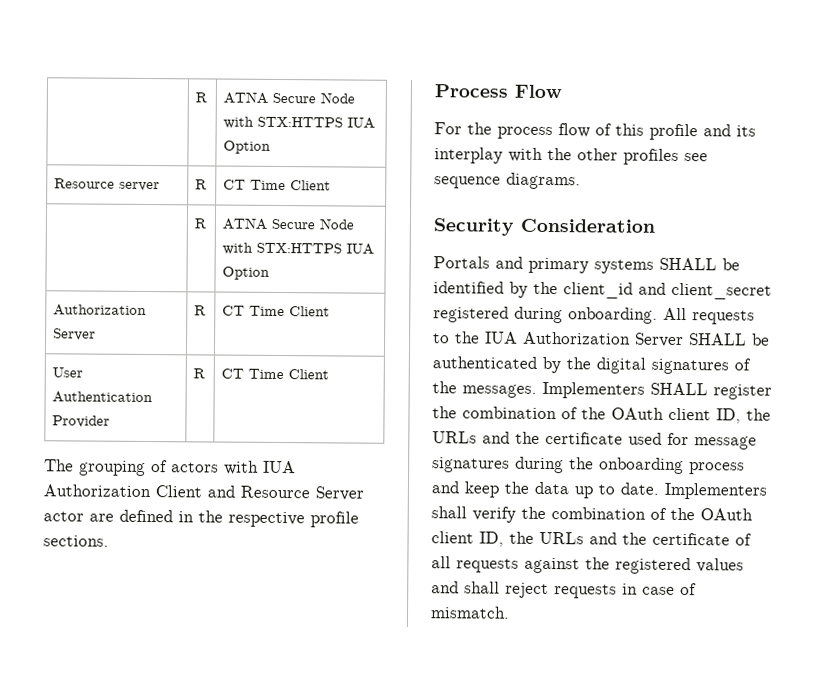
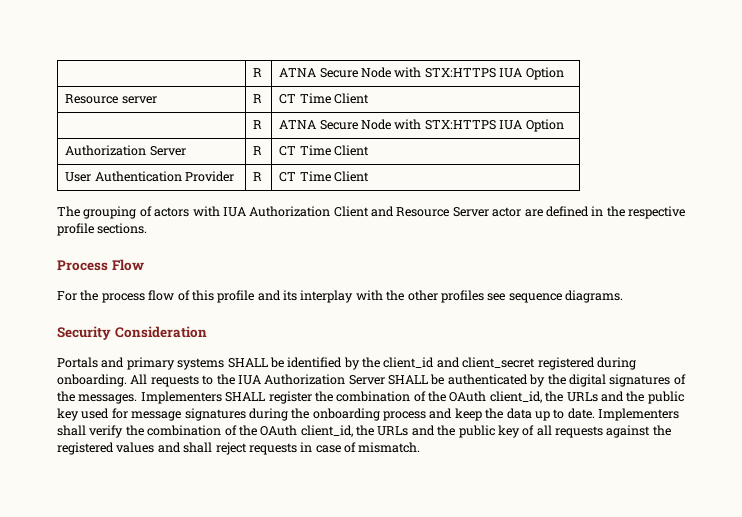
- Implementers SHALL register the combination of the OAuth client ID, the URLs and the certificate used for message signatures during the onboarding process and keep the data up to date.
+ Implementers SHALL register the combination of the OAuth client_id, the URLs and the public key used for message signatures during the onboarding process and keep the data up to date.
- Implementers shall verify the combination of the OAuth client ID, the URLs and the certificate of all requests against the registered values and shall reject requests in case of mismatch.
+ Implementers shall verify the combination of the OAuth client_id, the URLs and the public key of all requests against the registered values and shall reject requests in case of mismatch.

